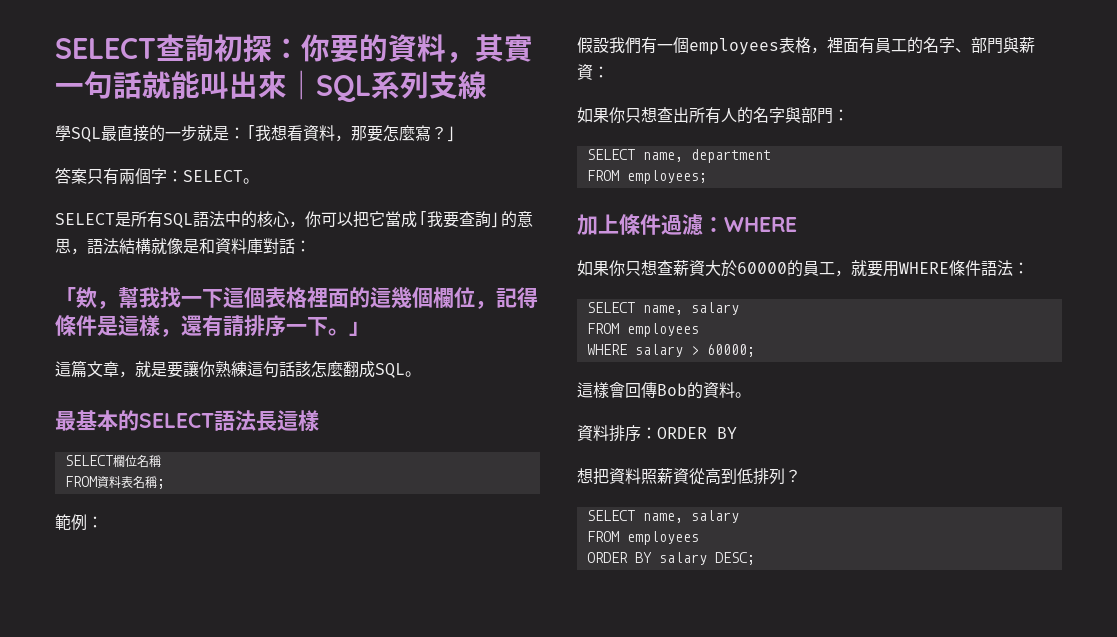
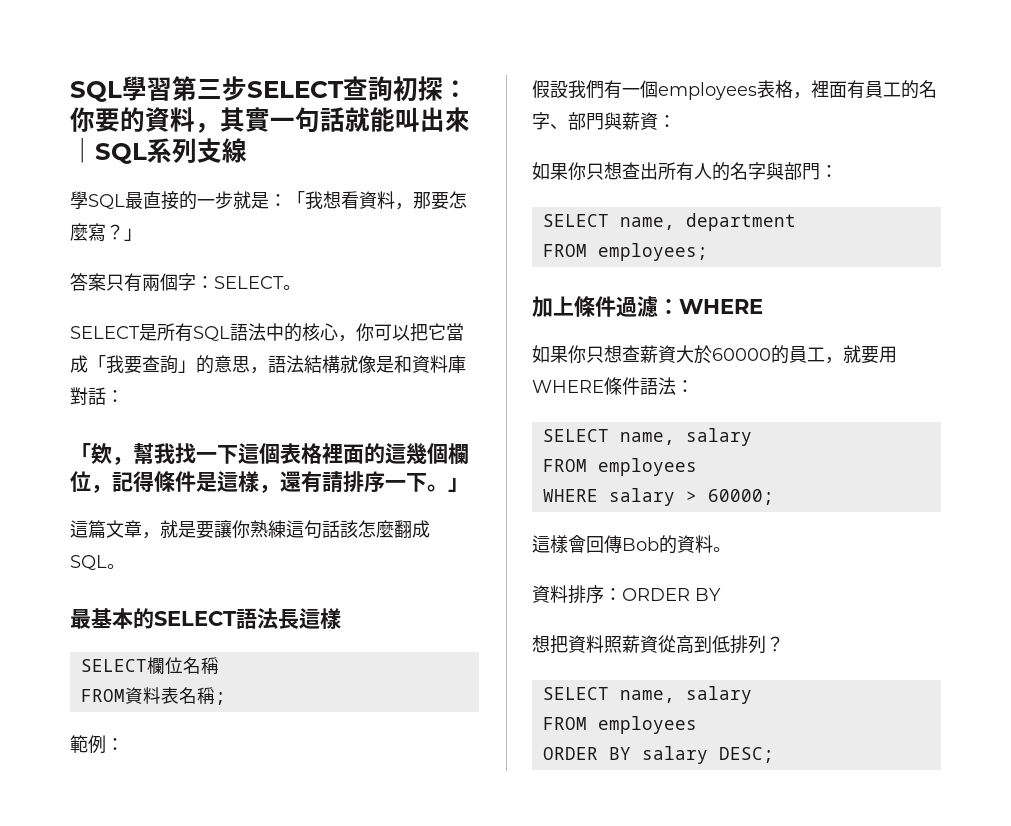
- SELECT查詢初探：你要的資料，其實一句話就能叫出來｜SQL系列支線
+ SQL學習第三步SELECT查詢初探：你要的資料，其實一句話就能叫出來｜SQL系列支線

